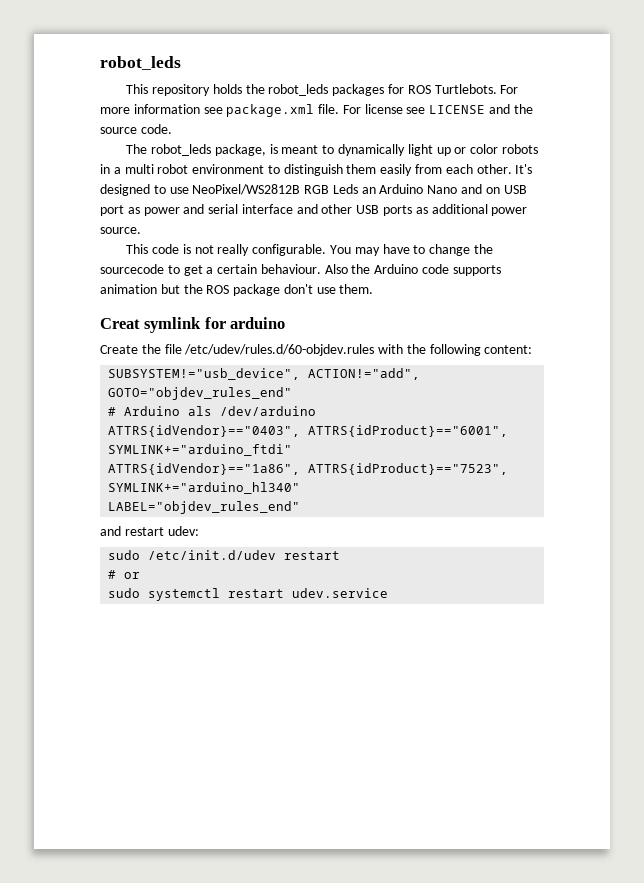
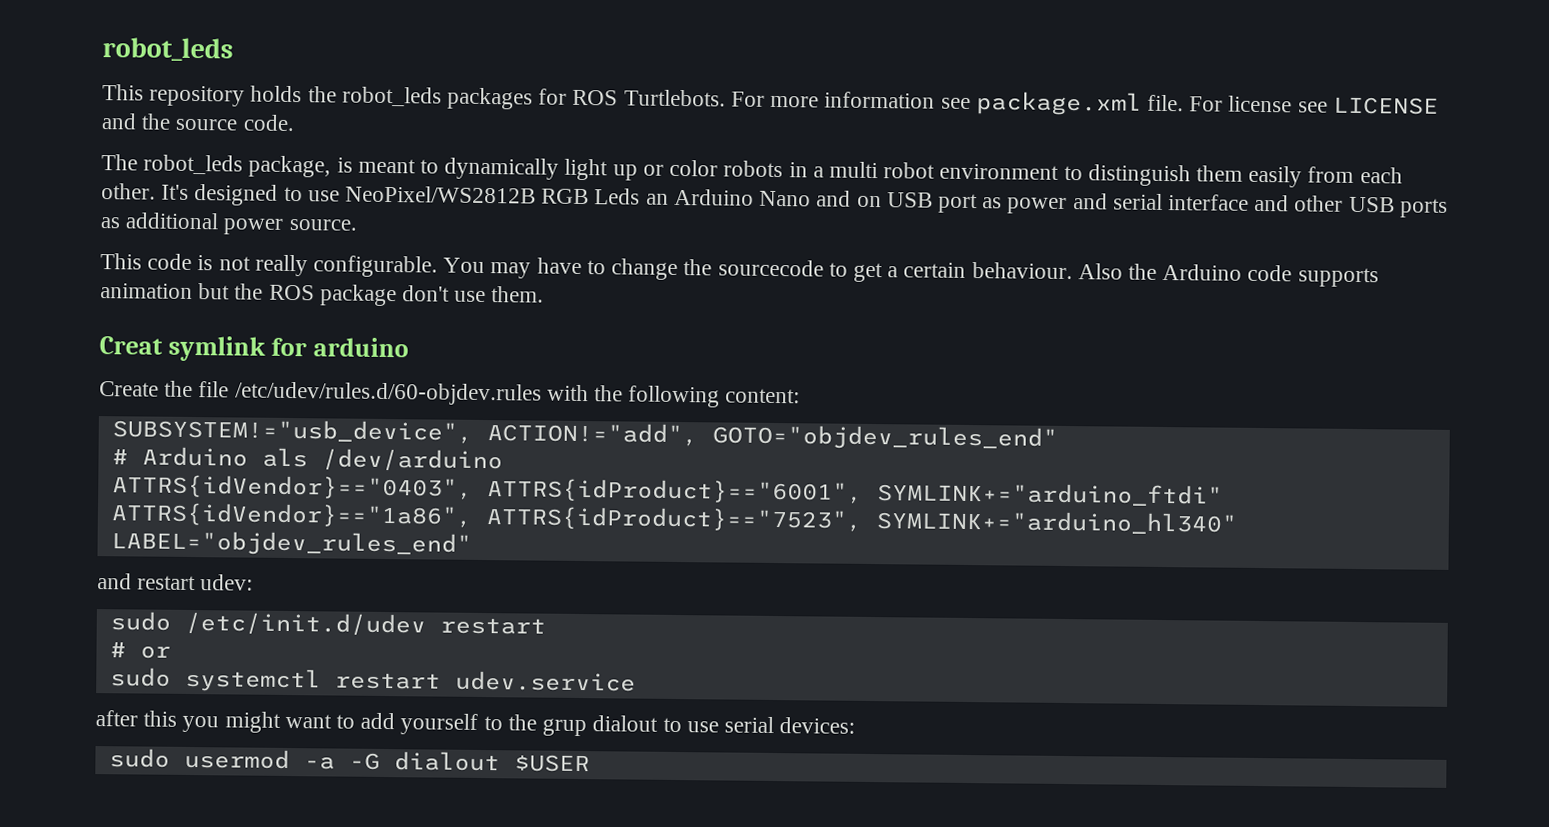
+ after this you might want to add yourself to the grup dialout to use serial devices:
+ sudo usermod -a -G dialout $USER

